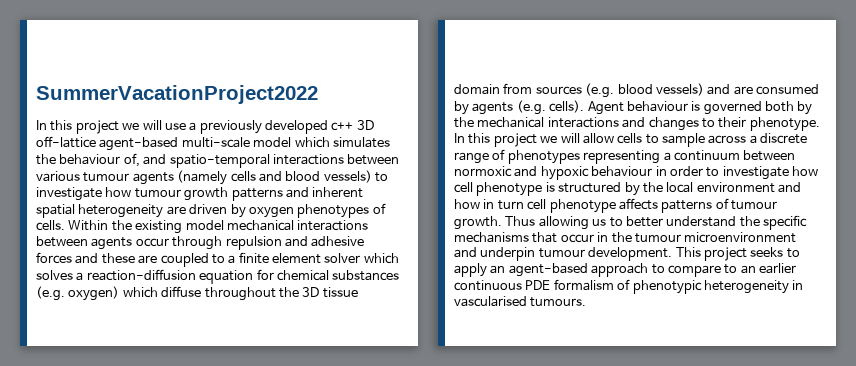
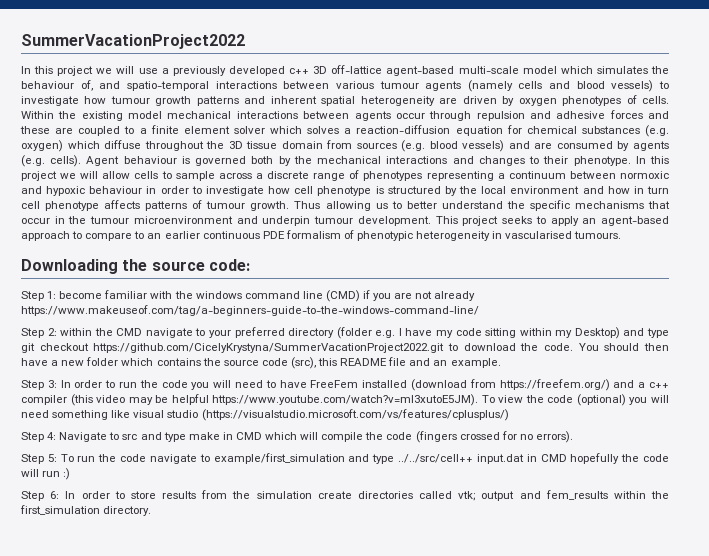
+ Downloading the source code:
+ Step 1: become familiar with the windows command line (CMD) if you are not already https://www.makeuseof.com/tag/a-beginners-guide-to-the-windows-command-line/
+ Step 2: within the CMD navigate to your preferred directory (folder e.g. I have my code sitting within my Desktop) and type git checkout https://github.com/CicelyKrystyna/SummerVacationProject2022.git to download the code. You should then have a new folder which contains the source code (src), this README file and an example.
+ Step 3: In order to run the code you will need to have FreeFem installed (download from https://freefem.org/) and a c++ compiler (this video may be helpful https://www.youtube.com/watch?v=ml3xutoE5JM). To view the code (optional) you will need something like visual studio (https://visualstudio.microsoft.com/vs/features/cplusplus/)
+ Step 4: Navigate to src and type make in CMD which will compile the code (fingers crossed for no errors).
+ Step 5: To run the code navigate to example/first_simulation and type ../../src/cell++ input.dat in CMD hopefully the code will run :)
+ Step 6: In order to store results from the simulation create directories called vtk; output and fem_results within the first_simulation directory.

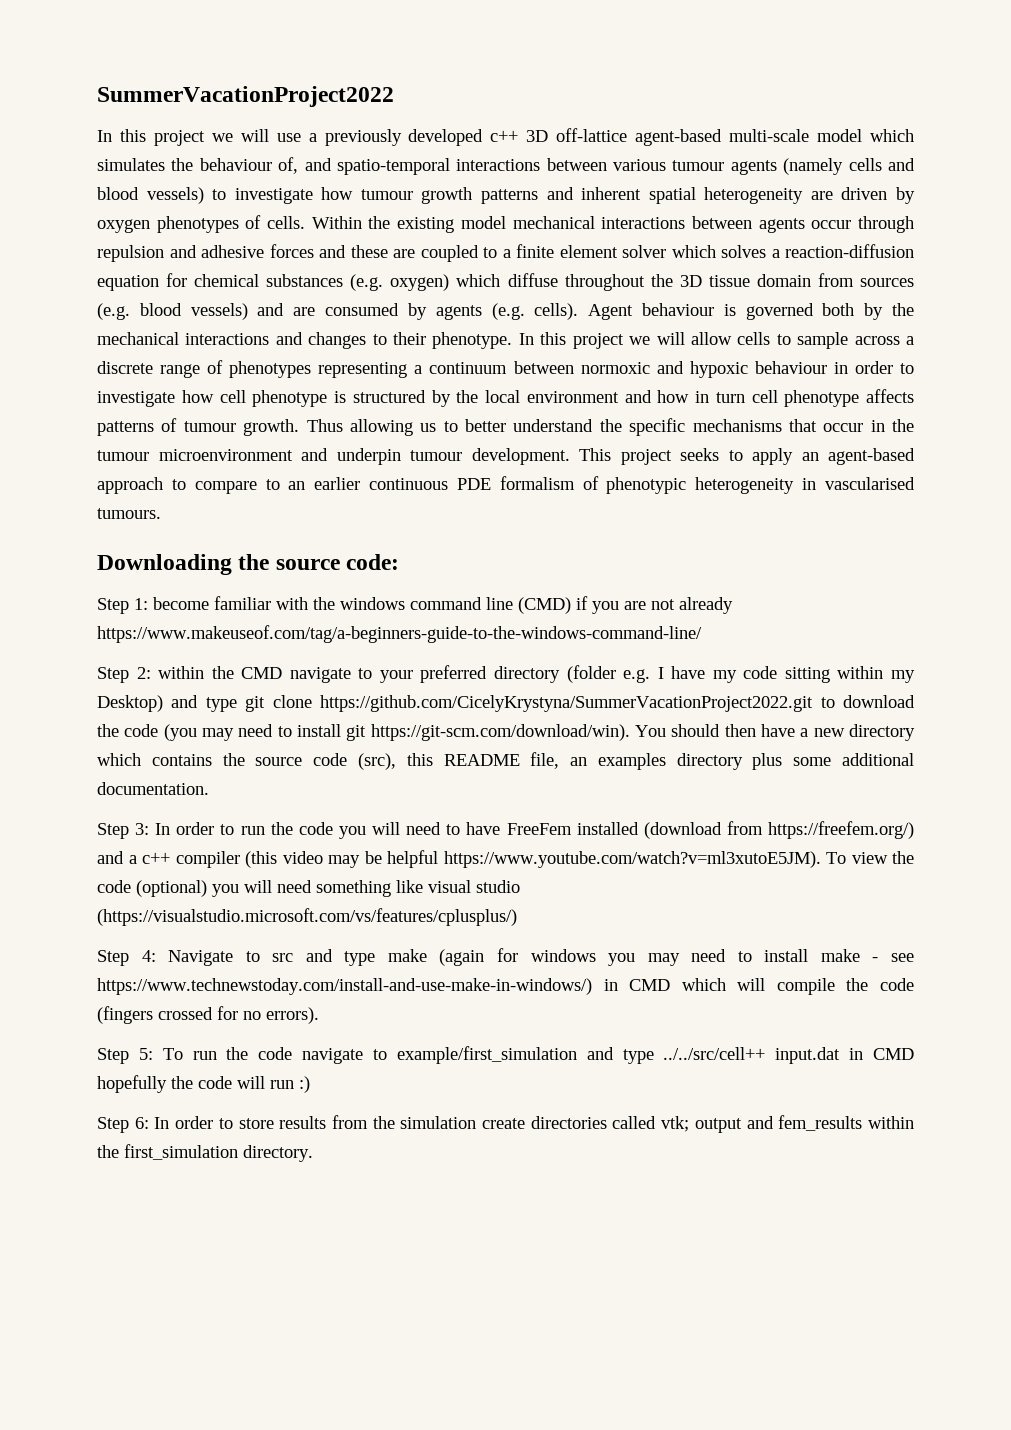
- Step 2: within the CMD navigate to your preferred directory (folder e.g. I have my code sitting within my Desktop) and type git checkout https://github.com/CicelyKrystyna/SummerVacationProject2022.git to download the code. You should then have a new folder which contains the source code (src), this README file and an example.
+ Step 2: within the CMD navigate to your preferred directory (folder e.g. I have my code sitting within my Desktop) and type git clone https://github.com/CicelyKrystyna/SummerVacationProject2022.git to download the code (you may need to install git https://git-scm.com/download/win). You should then have a new directory which contains the source code (src), this README file, an examples directory plus some additional documentation.
- Step 4: Navigate to src and type make in CMD which will compile the code (fingers crossed for no errors).
+ Step 4: Navigate to src and type make (again for windows you may need to install make - see https://www.technewstoday.com/install-and-use-make-in-windows/) in CMD which will compile the code (fingers crossed for no errors).

